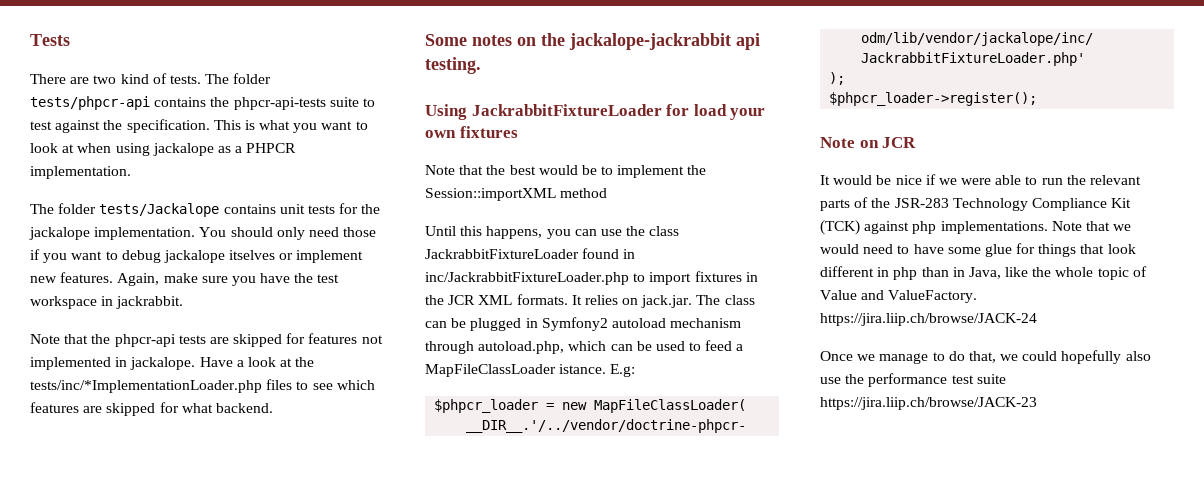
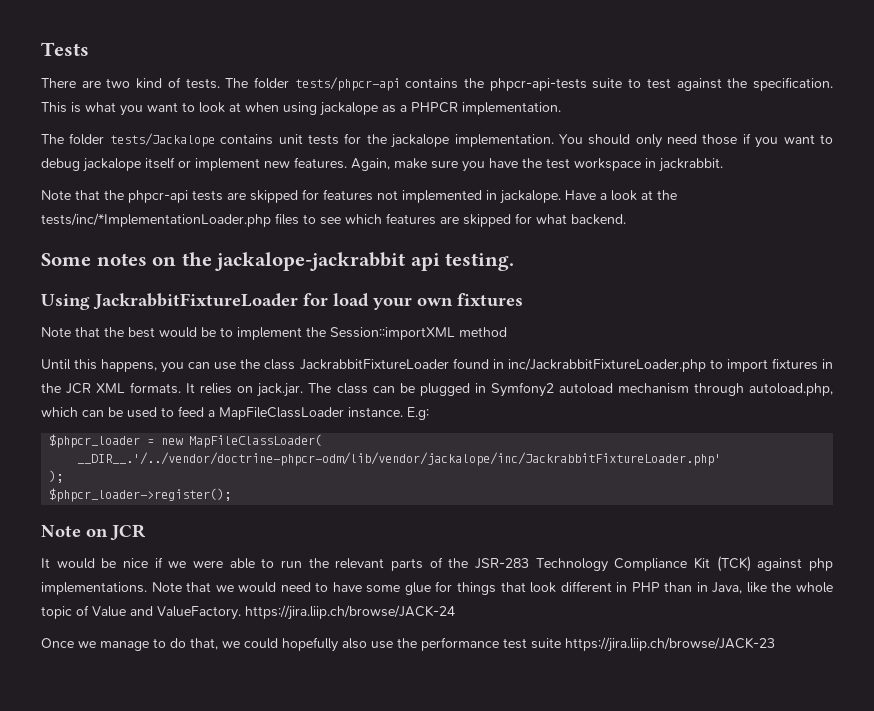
- You should only need those if you want to debug jackalope itselves or implement new features.
+ You should only need those if you want to debug jackalope itself or implement new features.
- It relies on jack.jar. The class can be plugged in Symfony2 autoload mechanism through autoload.php, which can be used to feed a MapFileClassLoader istance.
+ It relies on jack.jar. The class can be plugged in Symfony2 autoload mechanism through autoload.php, which can be used to feed a MapFileClassLoader instance.
- Note that we would need to have some glue for things that look different in php than in Java, like the whole topic of Value and ValueFactory. https://jira.liip.ch/browse/JACK-24
+ Note that we would need to have some glue for things that look different in PHP than in Java, like the whole topic of Value and ValueFactory. https://jira.liip.ch/browse/JACK-24

